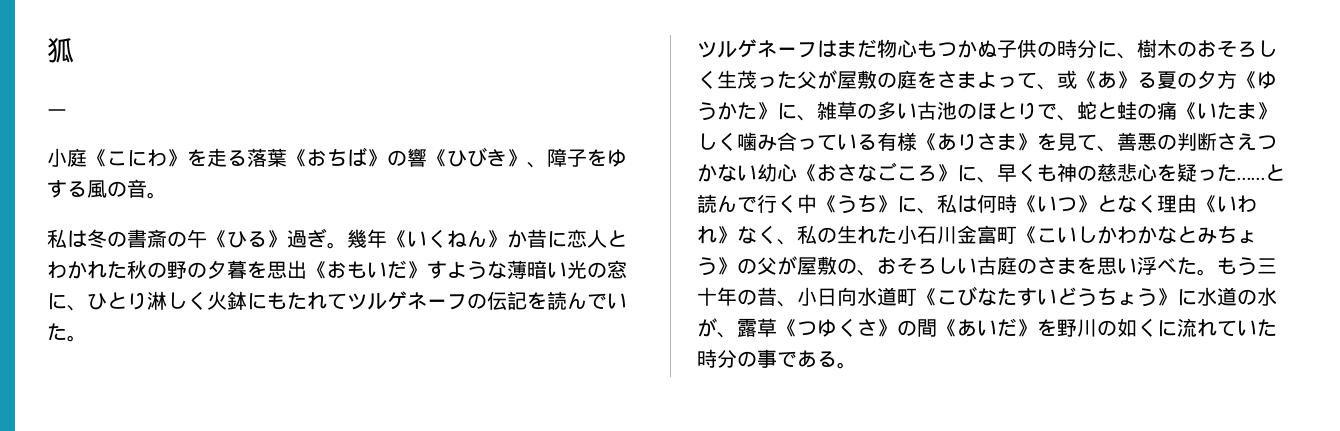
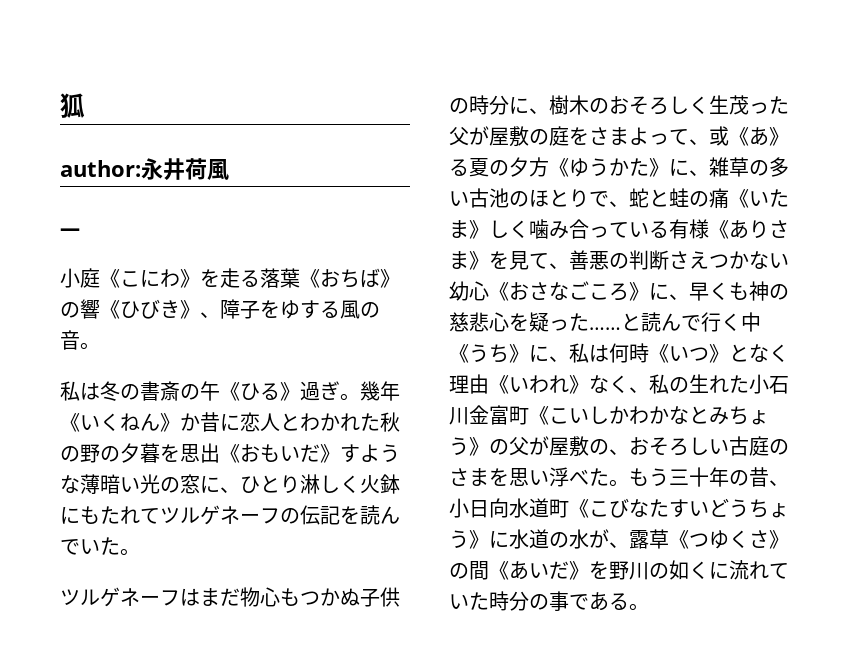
+ author:永井荷風

